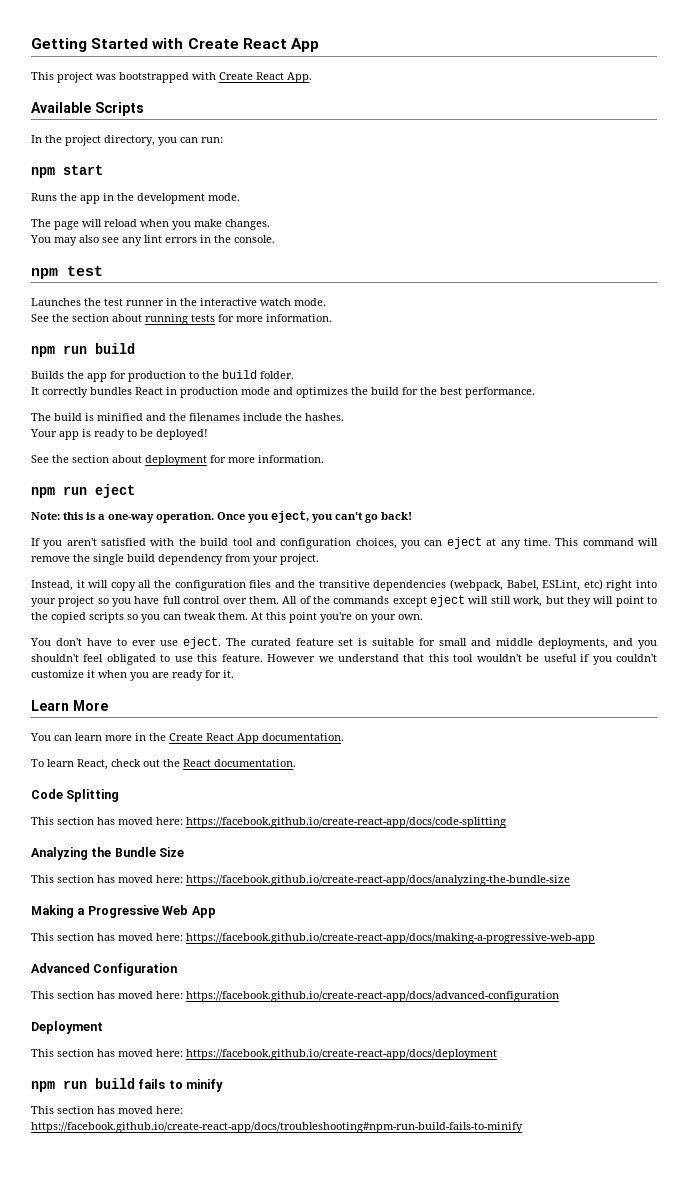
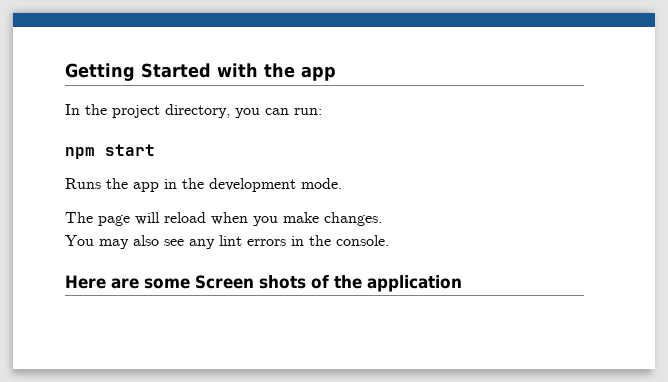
- Getting Started with Create React App
- This project was bootstrapped with Create React App.
- Available Scripts
+ Getting Started with the app
- npm test
- Launches the test runner in the interactive watch mode.
- See the section about running tests for more information.
- npm run build
- Builds the app for production to the build folder.
- It correctly bundles React in production mode and optimizes the build for the best performance.
- The build is minified and the filenames include the hashes.
- Your app is ready to be deployed!
- See the section about deployment for more information.
- npm run eject
- Note: this is a one-way operation. Once you eject, you can't go back!
- If you aren't satisfied with the build tool and configuration choices, you can eject at any time. This command will remove the single build dependency from your project.
- Instead, it will copy all the configuration files and the transitive dependencies (webpack, Babel, ESLint, etc) right into your project so you have full control over them. All of the commands except eject will still work, but they will point to the copied scripts so you can tweak them. At this point you're on your own.
- You don't have to ever use eject. The curated feature set is suitable for small and middle deployments, and you shouldn't feel obligated to use this feature. However we understand that this tool wouldn't be useful if you couldn't customize it when you are ready for it.
- Learn More
- You can learn more in the Create React App documentation.
- To learn React, check out the React documentation.
- Code Splitting
- This section has moved here: https://facebook.github.io/create-react-app/docs/code-splitting
- Analyzing the Bundle Size
- This section has moved here: https://facebook.github.io/create-react-app/docs/analyzing-the-bundle-size
- Making a Progressive Web App
- This section has moved here: https://facebook.github.io/create-react-app/docs/making-a-progressive-web-app
- Advanced Configuration
- This section has moved here: https://facebook.github.io/create-react-app/docs/advanced-configuration
- Deployment
- This section has moved here: https://facebook.github.io/create-react-app/docs/deployment
- npm run build fails to minify
- This section has moved here: https://facebook.github.io/create-react-app/docs/troubleshooting#npm-run-build-fails-to-minify
+ Here are some Screen shots of the application

